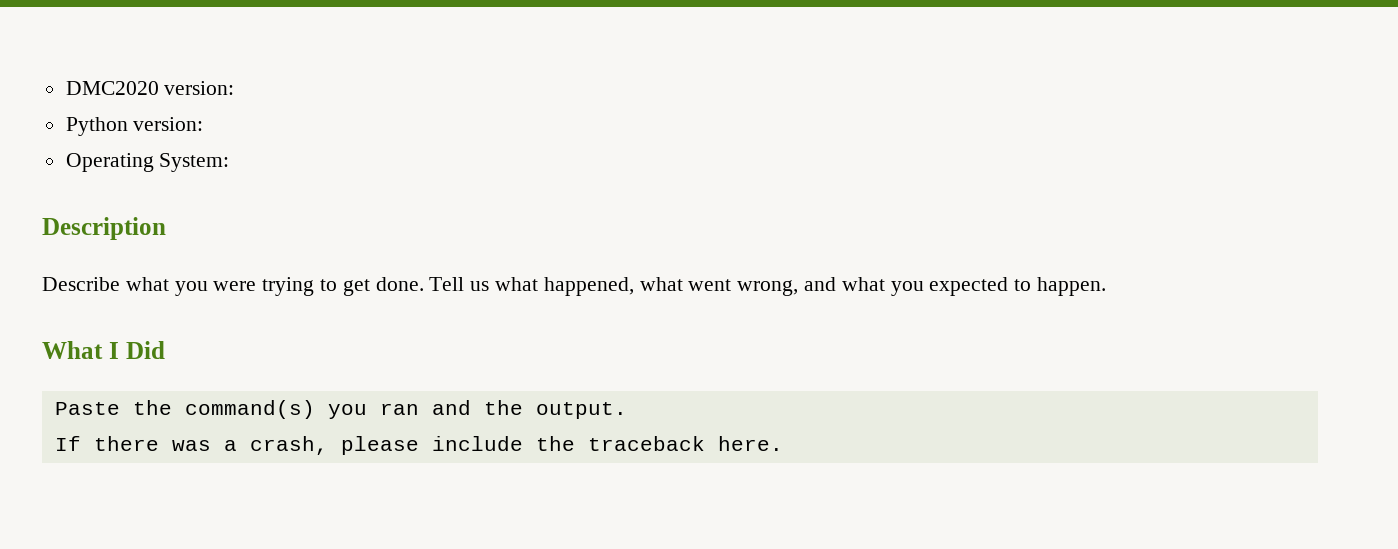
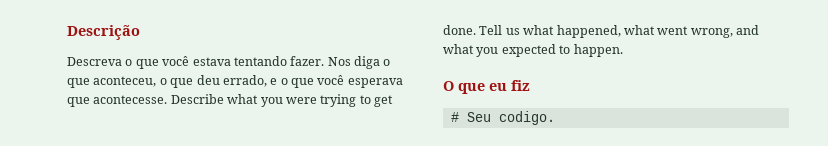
- DMC2020 version:
- Python version:
- Operating System:
- Description
- Describe what you were trying to get done.
+ Descrição
+ Descreva o que você estava tentando fazer. Nos diga o que aconteceu, o que deu errado, e o que você esperava que acontecesse. Describe what you were trying to get done.
- What I Did
- Paste the command(s) you ran and the output.
- If there was a crash, please include the traceback here.
+ O que eu fiz
+ # Seu codigo.

